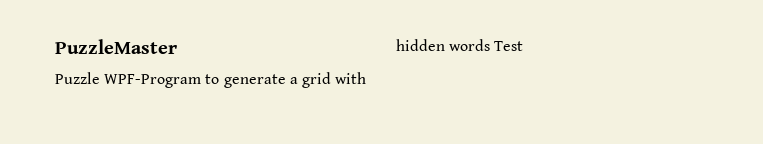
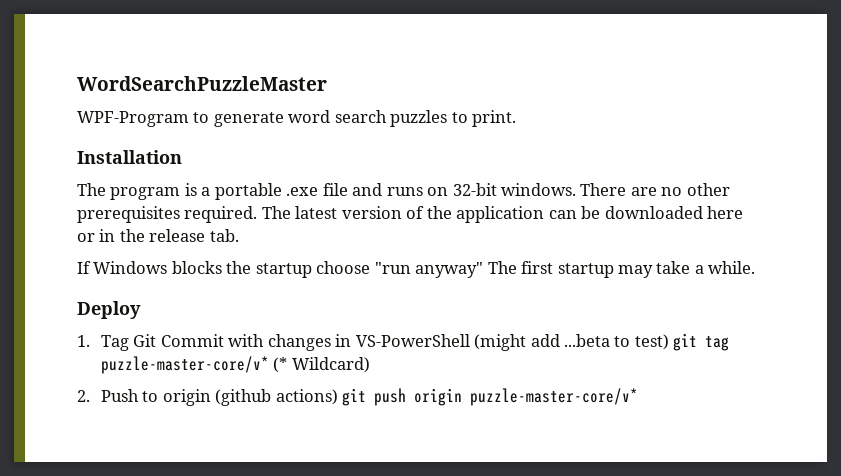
- PuzzleMaster
- Puzzle WPF-Program to generate a grid with hidden words Test
+ WordSearchPuzzleMaster
+ WPF-Program to generate word search puzzles to print.
+ Installation
+ The program is a portable .exe file and runs on 32-bit windows. There are no other prerequisites required. The latest version of the application can be downloaded here or in the release tab.
+ If Windows blocks the startup choose "run anyway" The first startup may take a while.
+ Deploy
+ 1. Tag Git Commit with changes in VS-PowerShell (might add ...beta to test) git tag puzzle-master-core/v* (* Wildcard)
+ 2. Push to origin (github actions) git push origin puzzle-master-core/v*

